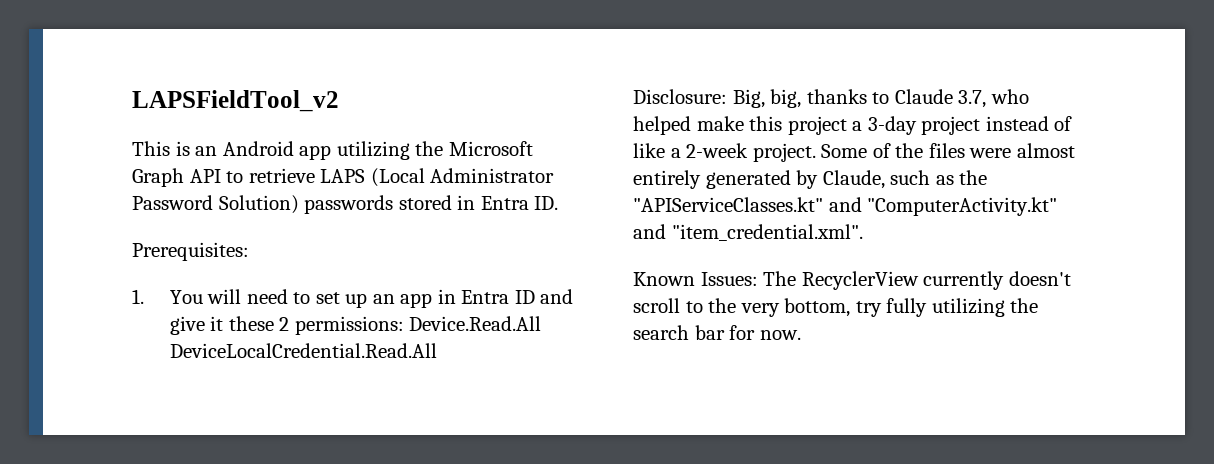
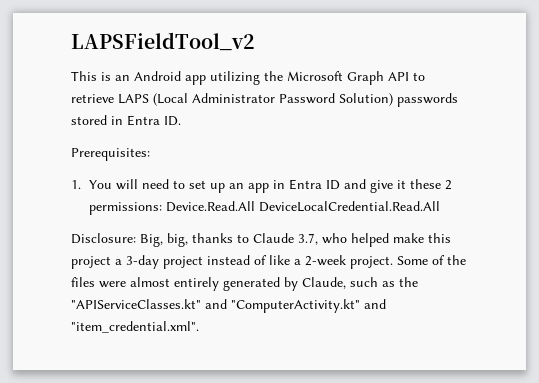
- Known Issues: The RecyclerView currently doesn't scroll to the very bottom, try fully utilizing the search bar for now.

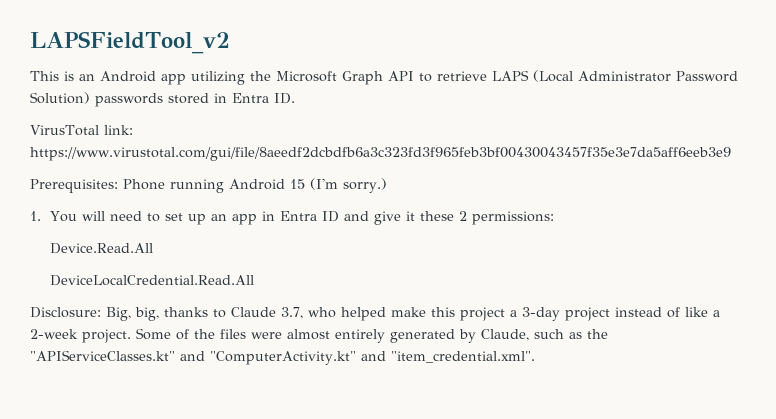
- Prerequisites:
+ VirusTotal link: https://www.virustotal.com/gui/file/8aeedf2dcbdfb6a3c323fd3f965feb3bf00430043457f35e3e7da5aff6eeb3e9
+ Prerequisites: Phone running Android 15 (I'm sorry.)
- 1. You will need to set up an app in Entra ID and give it these 2 permissions: Device.Read.All DeviceLocalCredential.Read.All
+ 1. You will need to set up an app in Entra ID and give it these 2 permissions:
+ Device.Read.All
+ DeviceLocalCredential.Read.All

